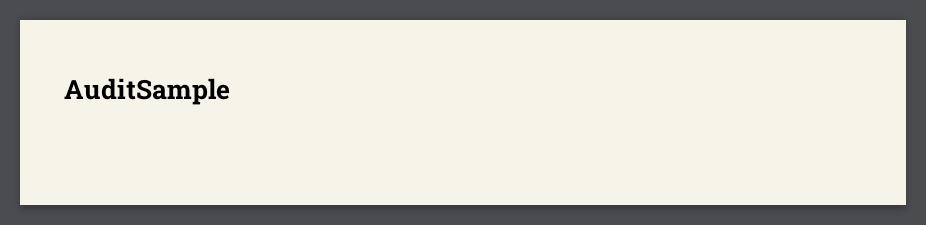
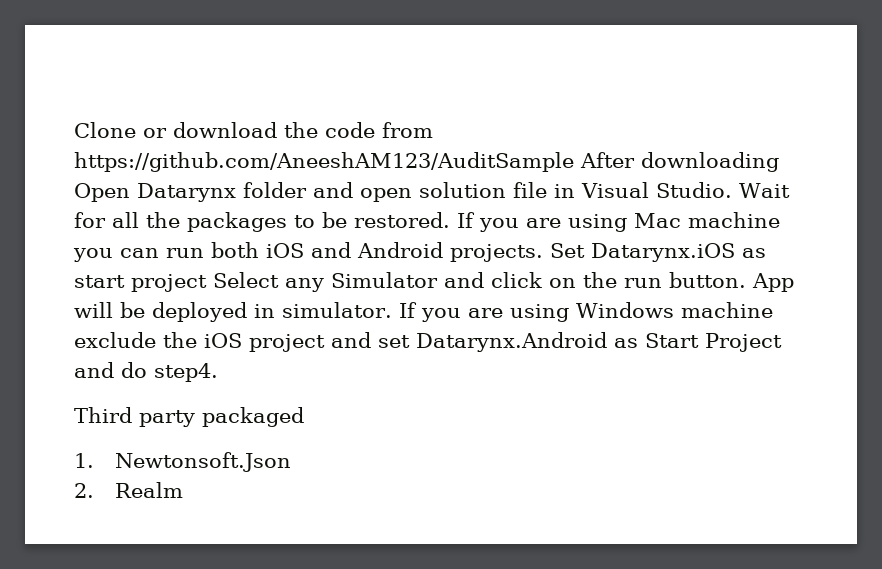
- AuditSample
+ Clone or download the code from https://github.com/AneeshAM123/AuditSample After downloading Open Datarynx folder and open solution file in Visual Studio. Wait for all the packages to be restored. If you are using Mac machine you can run both iOS and Android projects. Set Datarynx.iOS as start project Select any Simulator and click on the run button. App will be deployed in simulator. If you are using Windows machine exclude the iOS project and set Datarynx.Android as Start Project and do step4.
+ Third party packaged
+ 1. Newtonsoft.Json
+ 2. Realm

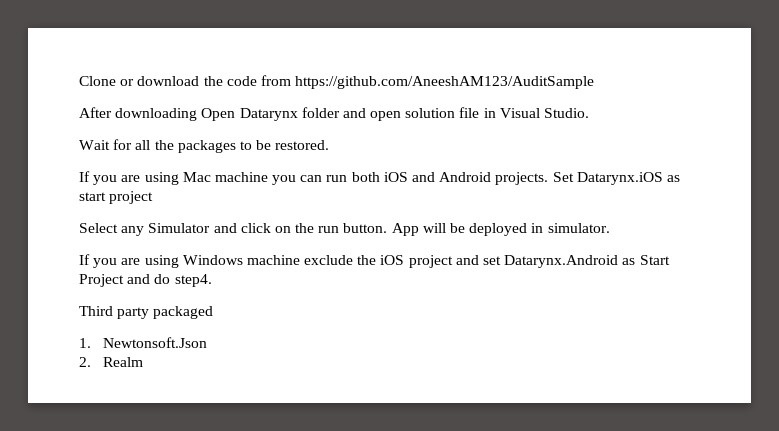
- Clone or download the code from https://github.com/AneeshAM123/AuditSample After downloading Open Datarynx folder and open solution file in Visual Studio. Wait for all the packages to be restored. If you are using Mac machine you can run both iOS and Android projects.
+ Clone or download the code from https://github.com/AneeshAM123/AuditSample
+ After downloading Open Datarynx folder and open solution file in Visual Studio.
+ Wait for all the packages to be restored.
+ If you are using Mac machine you can run both iOS and Android projects.
- Set Datarynx.iOS as start project Select any Simulator and click on the run button.
+ Set Datarynx.iOS as start project
+ Select any Simulator and click on the run button.
- App will be deployed in simulator. If you are using Windows machine exclude the iOS project and set Datarynx.Android as Start Project and do step4.
+ App will be deployed in simulator.
+ If you are using Windows machine exclude the iOS project and set Datarynx.Android as Start Project and do step4.

